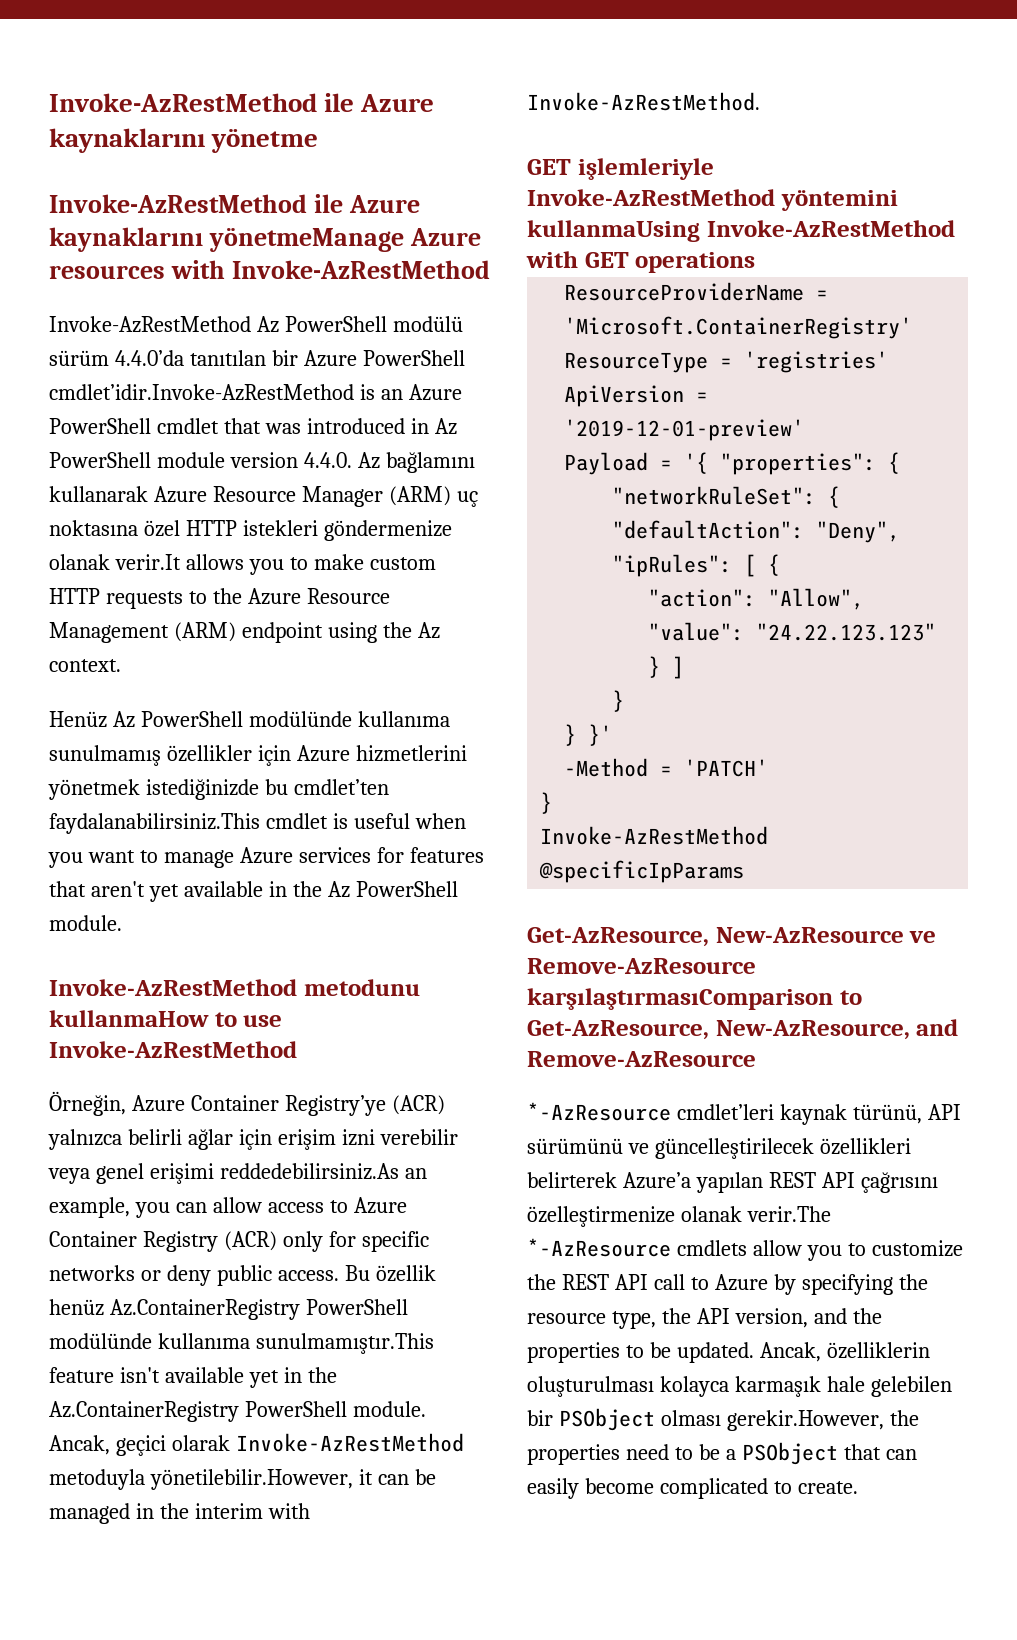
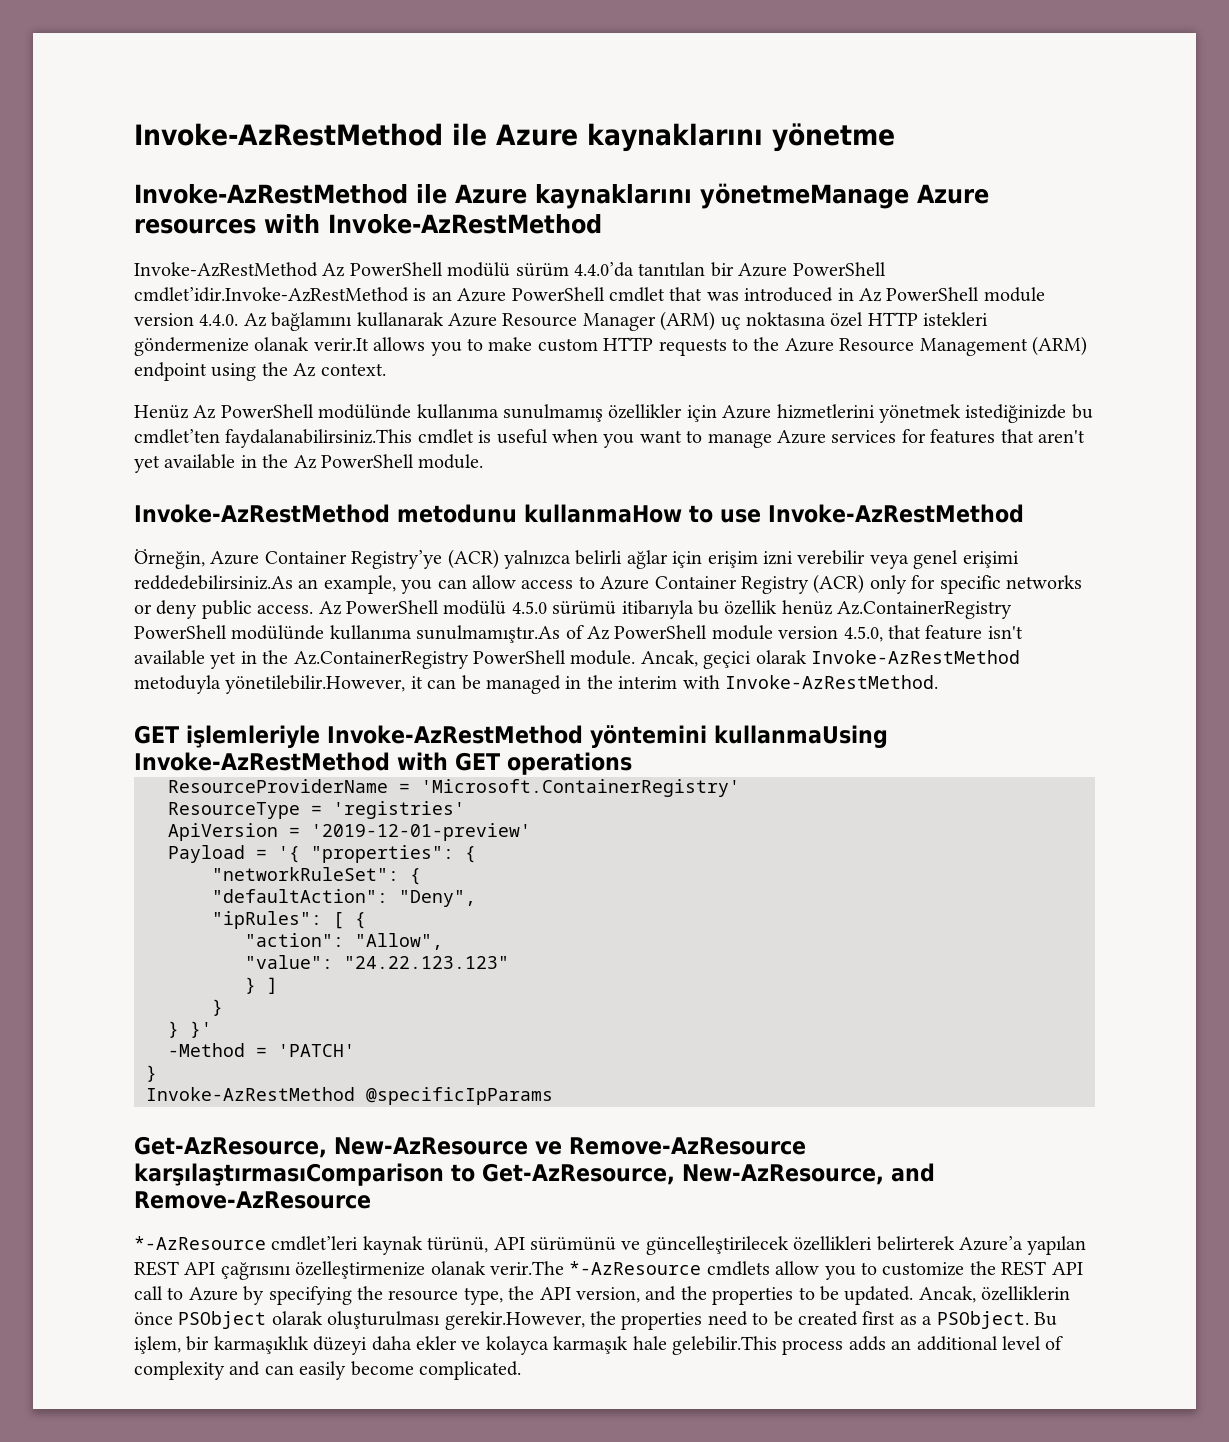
- Bu özellik henüz Az.ContainerRegistry PowerShell modülünde kullanıma sunulmamıştır.This feature isn't available yet in the Az.ContainerRegistry PowerShell module.
+ Az PowerShell modülü 4.5.0 sürümü itibarıyla bu özellik henüz Az.ContainerRegistry PowerShell modülünde kullanıma sunulmamıştır.As of Az PowerShell module version 4.5.0, that feature isn't available yet in the Az.ContainerRegistry PowerShell module.
- Ancak, özelliklerin oluşturulması kolayca karmaşık hale gelebilen bir PSObject olması gerekir.However, the properties need to be a PSObject that can easily become complicated to create.
+ Ancak, özelliklerin önce PSObject olarak oluşturulması gerekir.However, the properties need to be created first as a PSObject. Bu işlem, bir karmaşıklık düzeyi daha ekler ve kolayca karmaşık hale gelebilir.This process adds an additional level of complexity and can easily become complicated.

